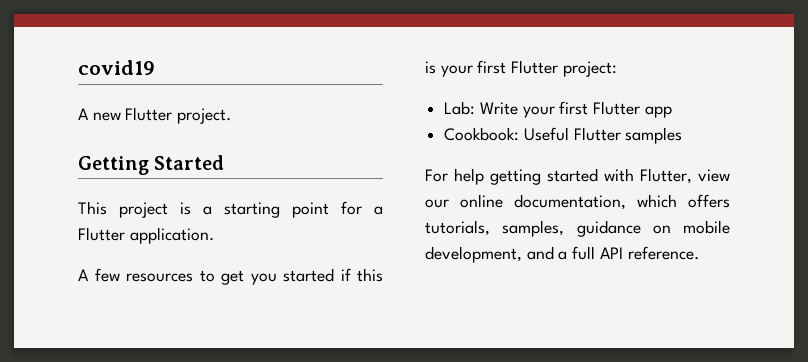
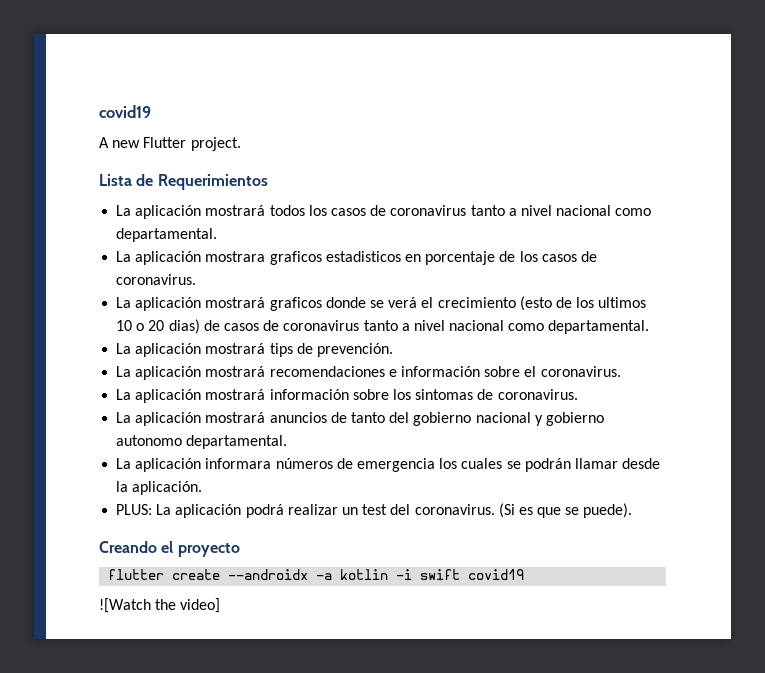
- Getting Started
- This project is a starting point for a Flutter application.
- A few resources to get you started if this is your first Flutter project:
- Lab: Write your first Flutter app
- Cookbook: Useful Flutter samples
- For help getting started with Flutter, view our online documentation, which offers tutorials, samples, guidance on mobile development, and a full API reference.
+ Lista de Requerimientos
+ La aplicación mostrará todos los casos de coronavirus tanto a nivel nacional como departamental.
+ La aplicación mostrara graficos estadisticos en porcentaje de los casos de coronavirus.
+ La aplicación mostrará graficos donde se verá el crecimiento (esto de los ultimos 10 o 20 dias) de casos de coronavirus tanto a nivel nacional como departamental.
+ La aplicación mostrará tips de prevención.
+ La aplicación mostrará recomendaciones e información sobre el coronavirus.
+ La aplicación mostrará información sobre los sintomas de coronavirus.
+ La aplicación mostrará anuncios de tanto del gobierno nacional y gobierno autonomo departamental.
+ La aplicación informara números de emergencia los cuales se podrán llamar desde la aplicación.
+ PLUS: La aplicación podrá realizar un test del coronavirus. (Si es que se puede).
+ Creando el proyecto
+ flutter create --androidx -a kotlin -i swift covid19
+ ![Watch the video]

